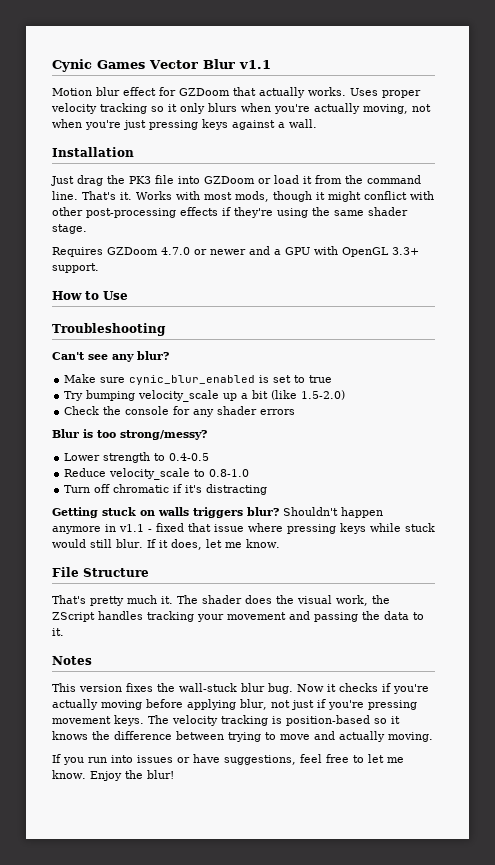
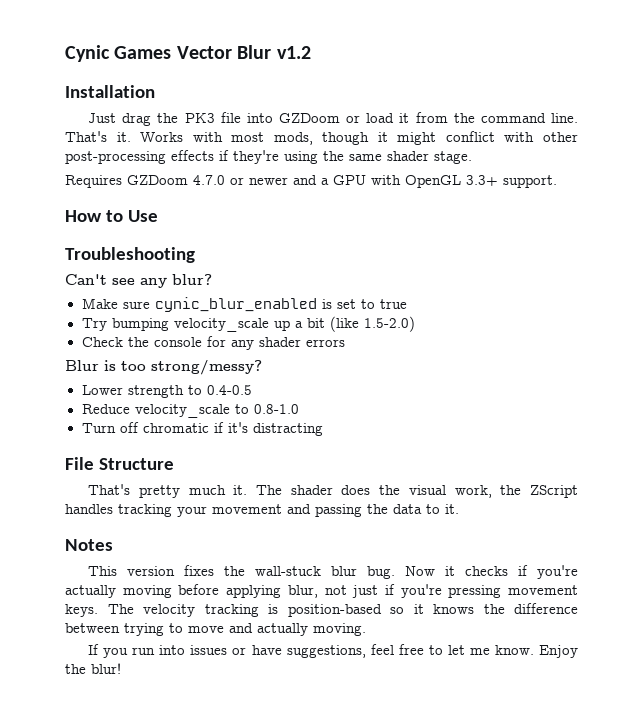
- Cynic Games Vector Blur v1.1
- Motion blur effect for GZDoom that actually works. Uses proper velocity tracking so it only blurs when you're actually moving, not when you're just pressing keys against a wall.
+ Cynic Games Vector Blur v1.2
- Getting stuck on walls triggers blur? Shouldn't happen anymore in v1.1 - fixed that issue where pressing keys while stuck would still blur. If it does, let me know.

